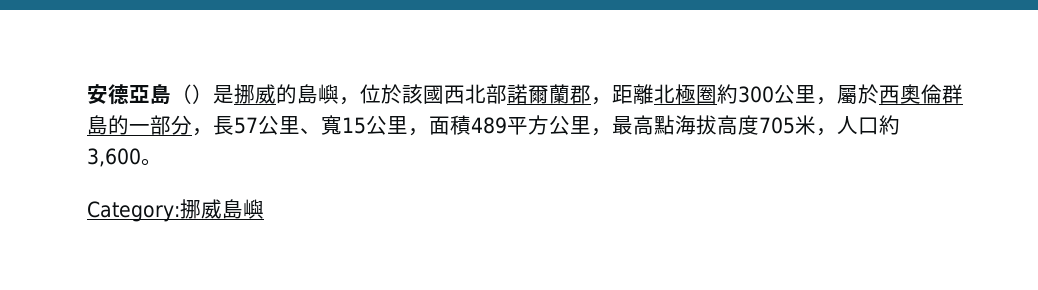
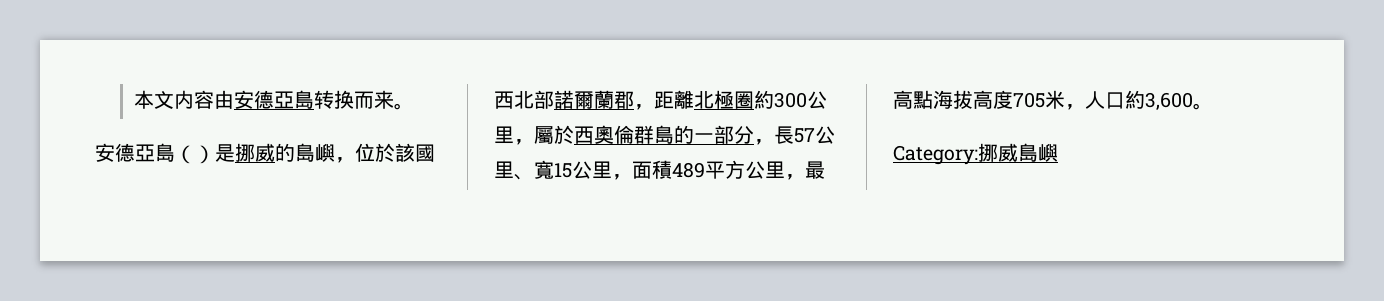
+ 本文内容由安德亞島转换而来。

